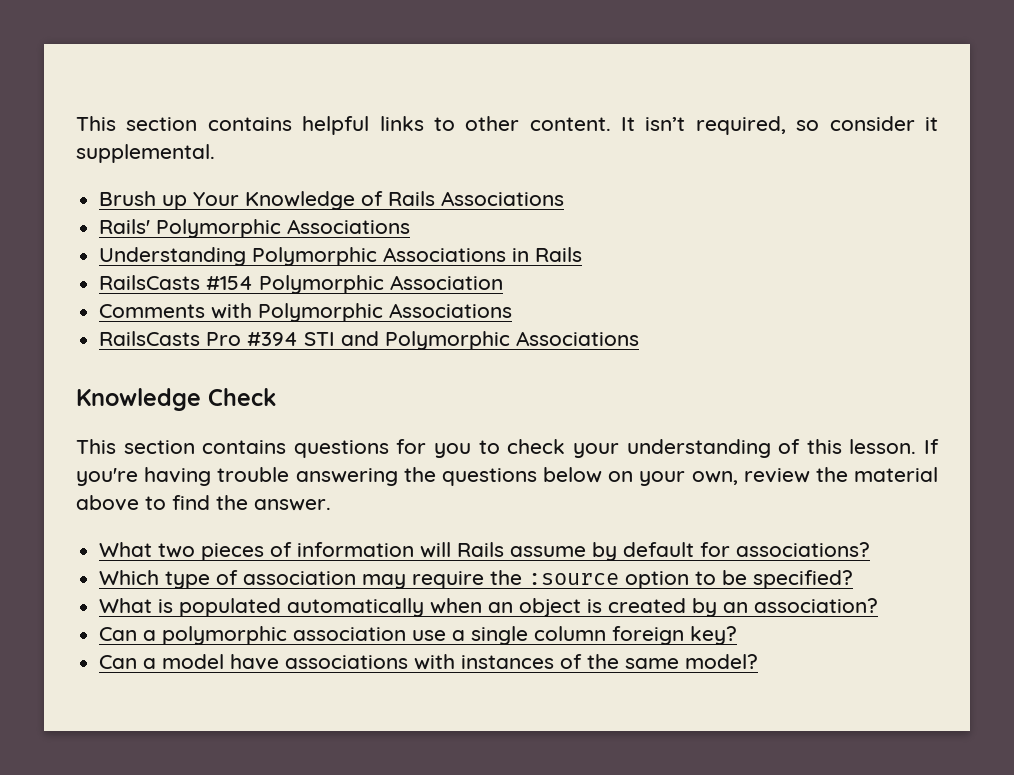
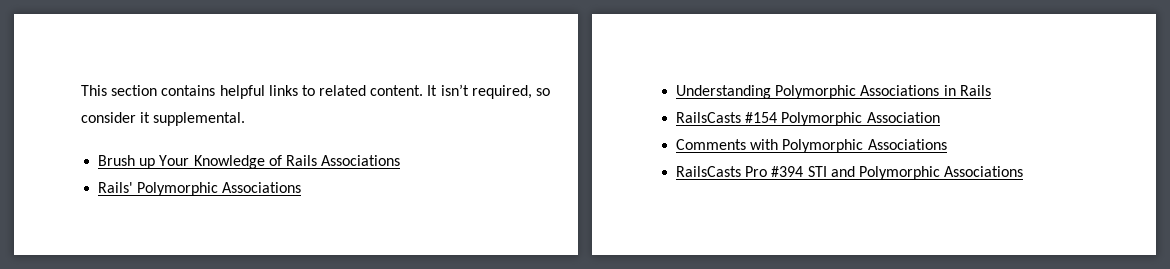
- This section contains helpful links to other content.
+ This section contains helpful links to related content.
- Knowledge Check
- This section contains questions for you to check your understanding of this lesson. If you're having trouble answering the questions below on your own, review the material above to find the answer.
- What two pieces of information will Rails assume by default for associations?
- Which type of association may require the :source option to be specified?
- What is populated automatically when an object is created by an association?
- Can a polymorphic association use a single column foreign key?
- Can a model have associations with instances of the same model?

